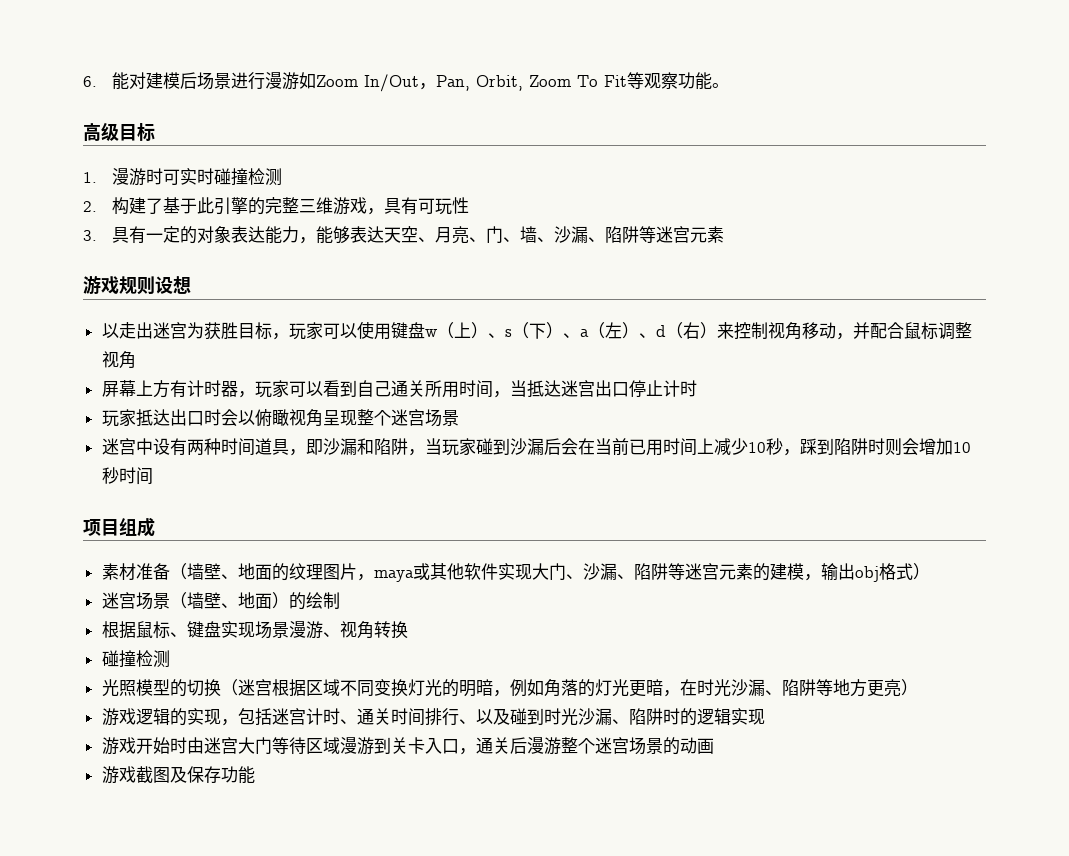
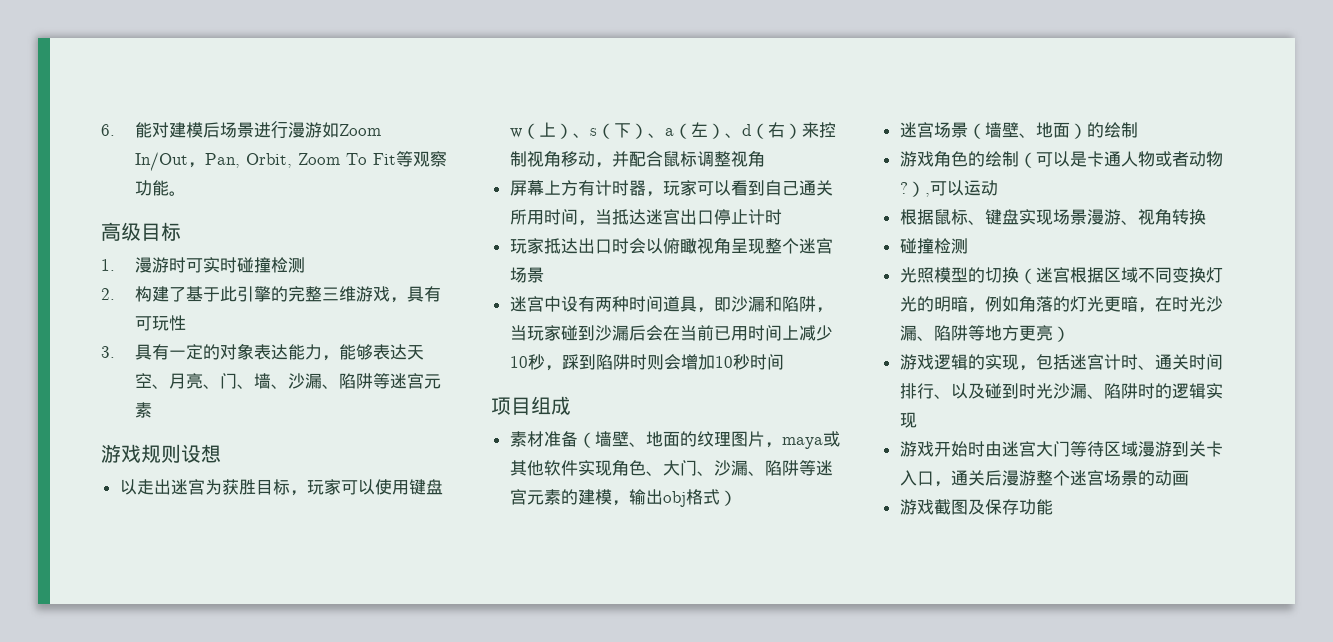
- 素材准备（墙壁、地面的纹理图片，maya或其他软件实现大门、沙漏、陷阱等迷宫元素的建模，输出obj格式）
+ 素材准备（墙壁、地面的纹理图片，maya或其他软件实现角色、大门、沙漏、陷阱等迷宫元素的建模，输出obj格式）
+ 游戏角色的绘制（可以是卡通人物或者动物?）,可以运动

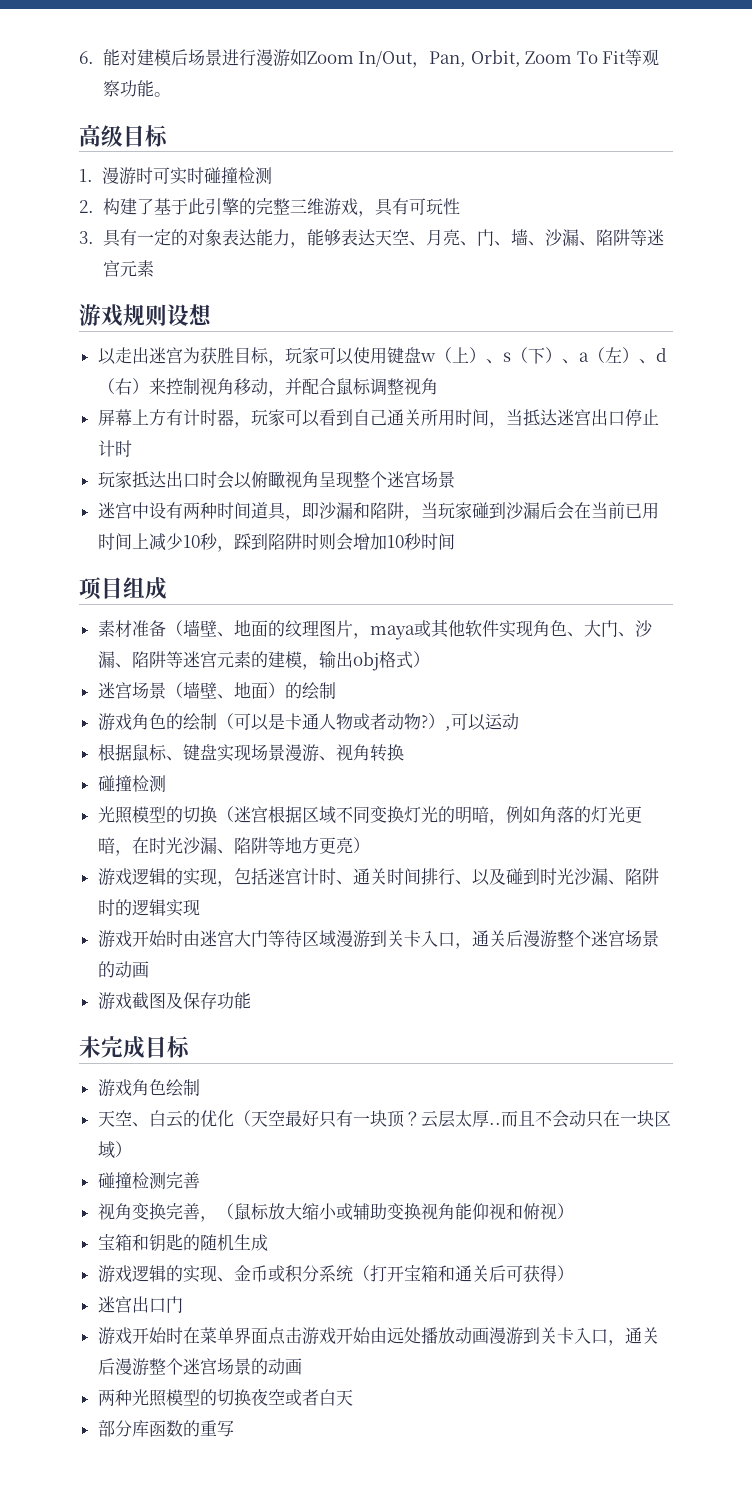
+ 未完成目标
+ 游戏角色绘制
+ 天空、白云的优化（天空最好只有一块顶？云层太厚..而且不会动只在一块区域）
+ 碰撞检测完善
+ 视角变换完善，（鼠标放大缩小或辅助变换视角能仰视和俯视）
+ 宝箱和钥匙的随机生成
+ 游戏逻辑的实现、金币或积分系统（打开宝箱和通关后可获得）
+ 迷宫出口门
+ 游戏开始时在菜单界面点击游戏开始由远处播放动画漫游到关卡入口，通关后漫游整个迷宫场景的动画
+ 两种光照模型的切换夜空或者白天
+ 部分库函数的重写

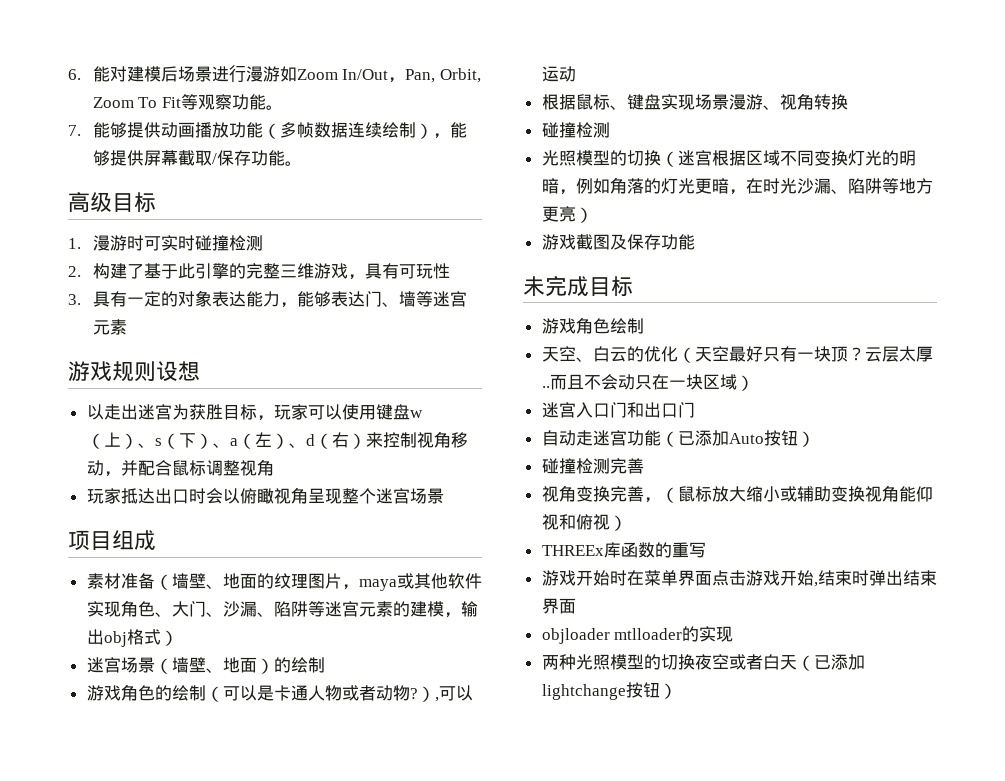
+ 7.能够提供动画播放功能（多帧数据连续绘制），能够提供屏幕截取/保存功能。
- 3.具有一定的对象表达能力，能够表达天空、月亮、门、墙、沙漏、陷阱等迷宫元素
+ 3.具有一定的对象表达能力，能够表达门、墙等迷宫元素
- 屏幕上方有计时器，玩家可以看到自己通关所用时间，当抵达迷宫出口停止计时
- 迷宫中设有两种时间道具，即沙漏和陷阱，当玩家碰到沙漏后会在当前已用时间上减少10秒，踩到陷阱时则会增加10秒时间
- 游戏逻辑的实现，包括迷宫计时、通关时间排行、以及碰到时光沙漏、陷阱时的逻辑实现
- 游戏开始时由迷宫大门等待区域漫游到关卡入口，通关后漫游整个迷宫场景的动画
+ 迷宫入口门和出口门
+ 自动走迷宫功能（已添加Auto按钮）
- 宝箱和钥匙的随机生成
- 游戏逻辑的实现、金币或积分系统（打开宝箱和通关后可获得）
- 迷宫出口门
+ THREEx库函数的重写
- 游戏开始时在菜单界面点击游戏开始由远处播放动画漫游到关卡入口，通关后漫游整个迷宫场景的动画
+ 游戏开始时在菜单界面点击游戏开始,结束时弹出结束界面
+ objloader mtlloader的实现
- 两种光照模型的切换夜空或者白天
- 部分库函数的重写
+ 两种光照模型的切换夜空或者白天（已添加lightchange按钮）

